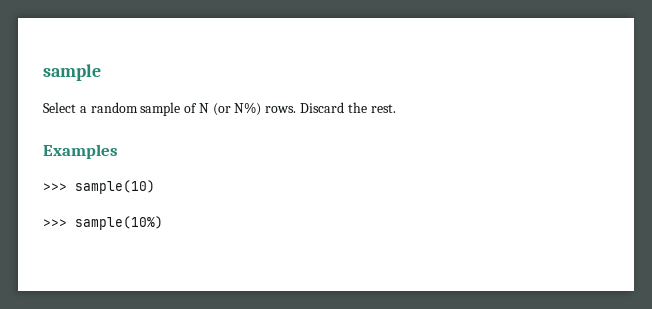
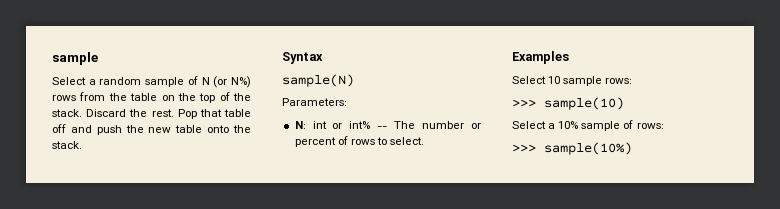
- Select a random sample of N (or N%) rows. Discard the rest.
+ Select a random sample of N (or N%) rows from the table on the top of the stack. Discard the rest. Pop that table off and push the new table onto the stack.
+ Syntax
+ sample(N)
+ Parameters:
+ N: int or int% -- The number or percent of rows to select.
  Examples
+ Select 10 sample rows:
  >>> sample(10)
+ Select a 10% sample of rows:

